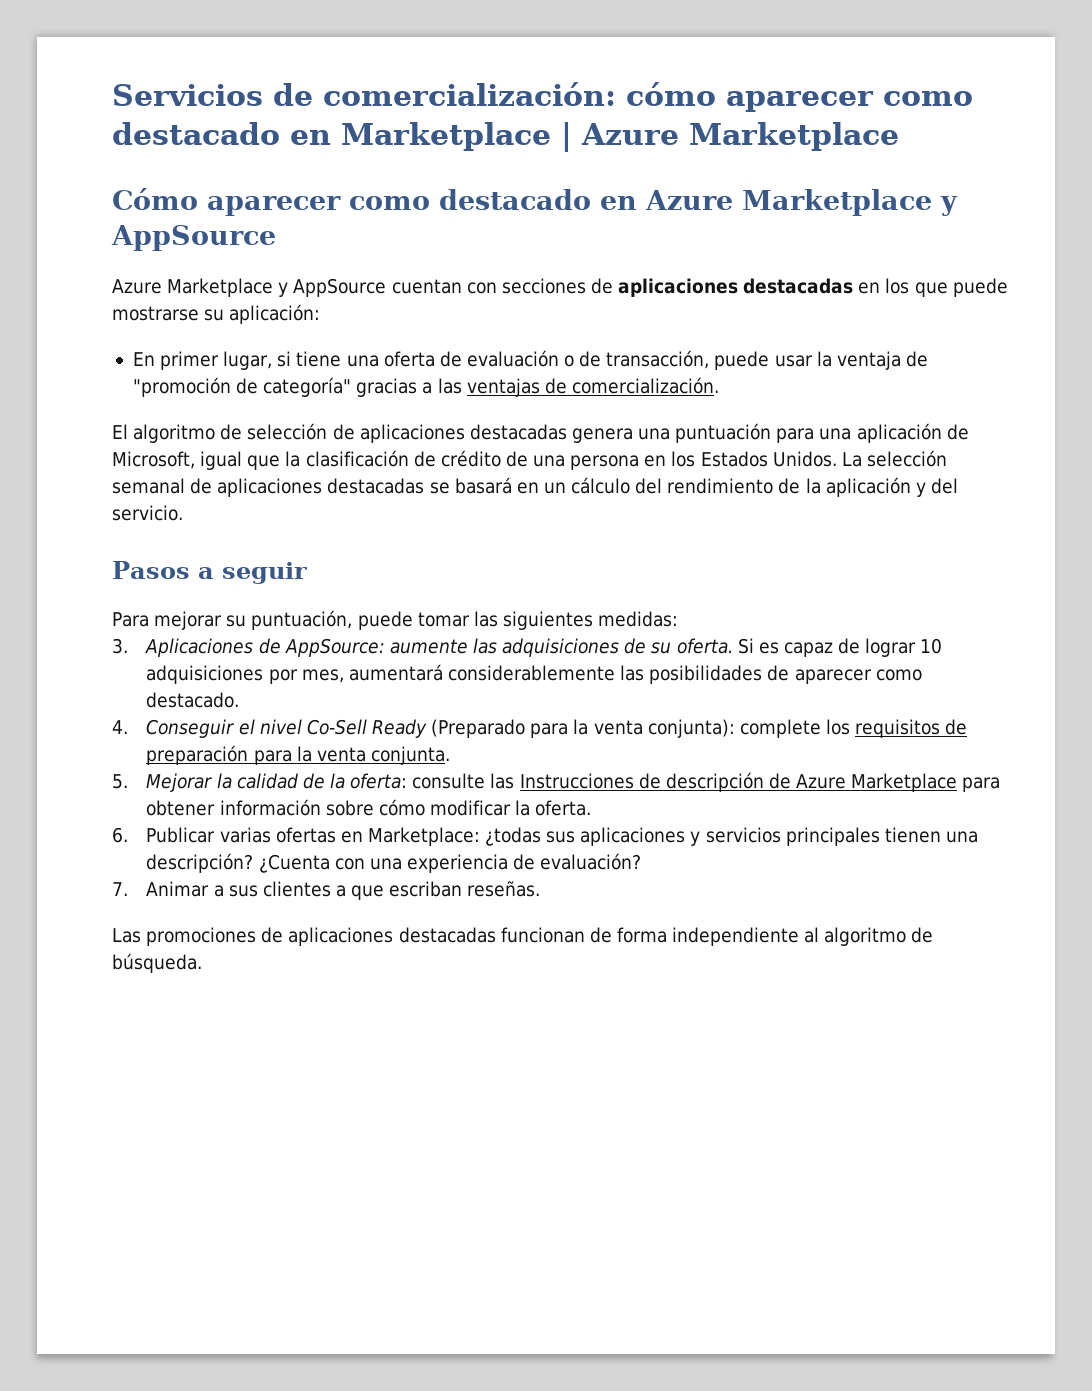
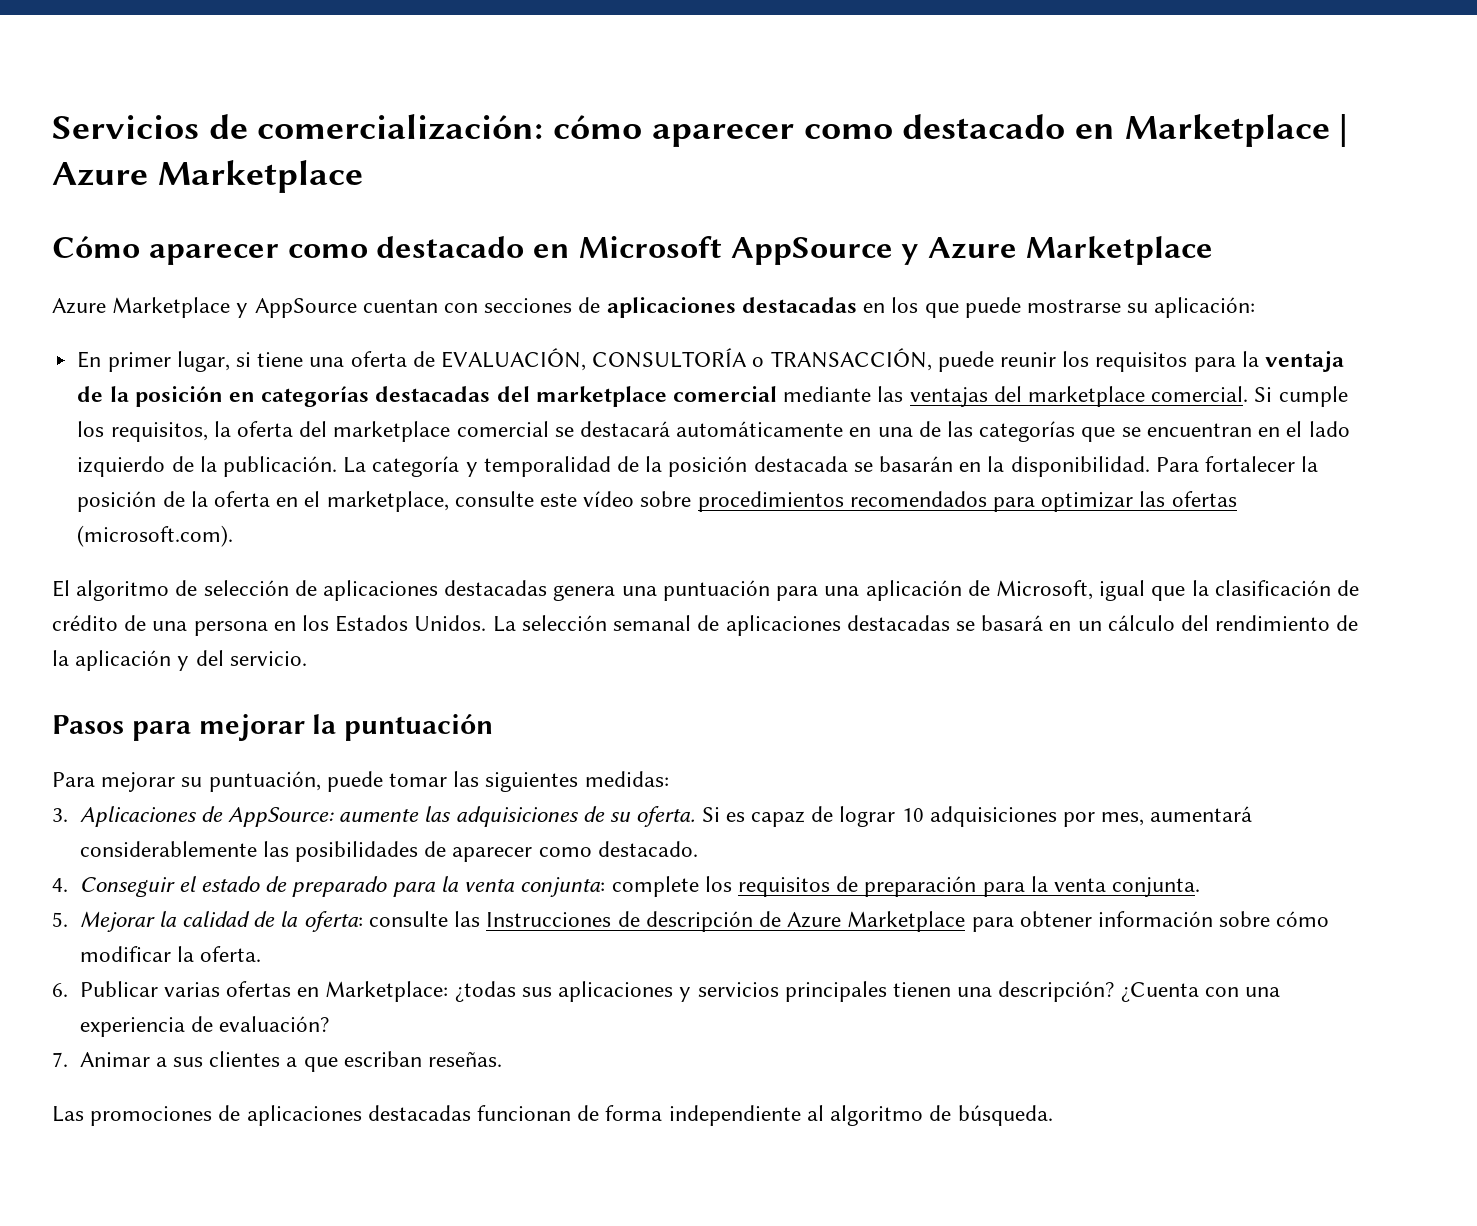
- Cómo aparecer como destacado en Azure Marketplace y AppSource
+ Cómo aparecer como destacado en Microsoft AppSource y Azure Marketplace
- En primer lugar, si tiene una oferta de evaluación o de transacción, puede usar la ventaja de "promoción de categoría" gracias a las ventajas de comercialización.
+ En primer lugar, si tiene una oferta de EVALUACIÓN, CONSULTORÍA o TRANSACCIÓN, puede reunir los requisitos para la ventaja de la posición en categorías destacadas del marketplace comercial mediante las ventajas del marketplace comercial. Si cumple los requisitos, la oferta del marketplace comercial se destacará automáticamente en una de las categorías que se encuentran en el lado izquierdo de la publicación. La categoría y temporalidad de la posición destacada se basarán en la disponibilidad. Para fortalecer la posición de la oferta en el marketplace, consulte este vídeo sobre procedimientos recomendados para optimizar las ofertas (microsoft.com).
- Pasos a seguir
+ Pasos para mejorar la puntuación
- 4. Conseguir el nivel Co-Sell Ready (Preparado para la venta conjunta): complete los requisitos de preparación para la venta conjunta.
+ 4. Conseguir el estado de preparado para la venta conjunta: complete los requisitos de preparación para la venta conjunta.

